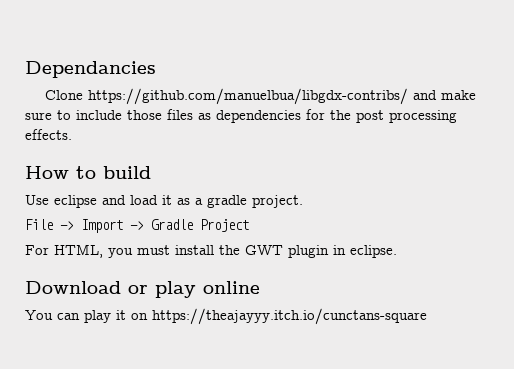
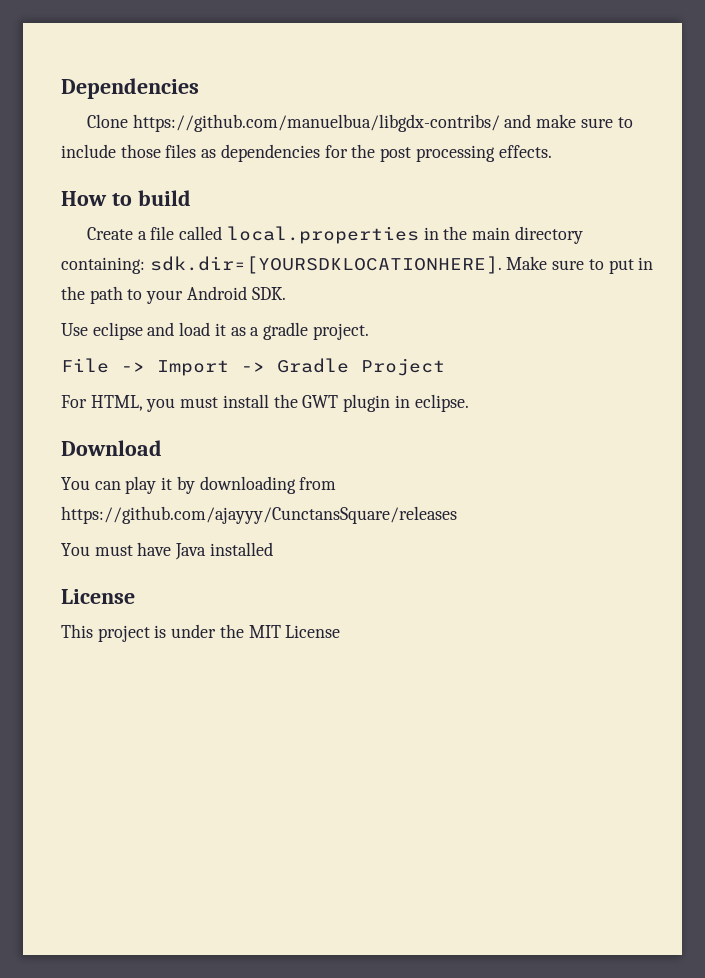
- Dependancies
+ Dependencies
+ Create a file called local.properties in the main directory containing: sdk.dir=[YOURSDKLOCATIONHERE]. Make sure to put in the path to your Android SDK.
- Download or play online
+ Download
- You can play it on https://theajayyy.itch.io/cunctans-square
+ You can play it by downloading from https://github.com/ajayyy/CunctansSquare/releases
+ You must have Java installed
+ License
+ This project is under the MIT License

